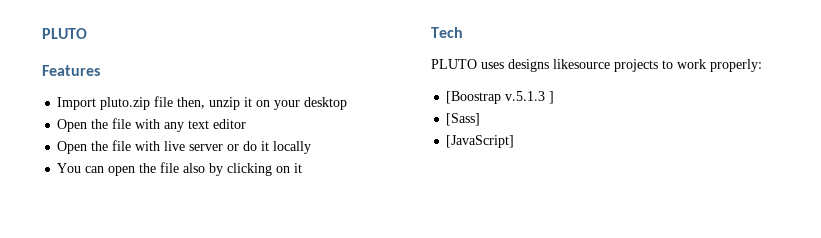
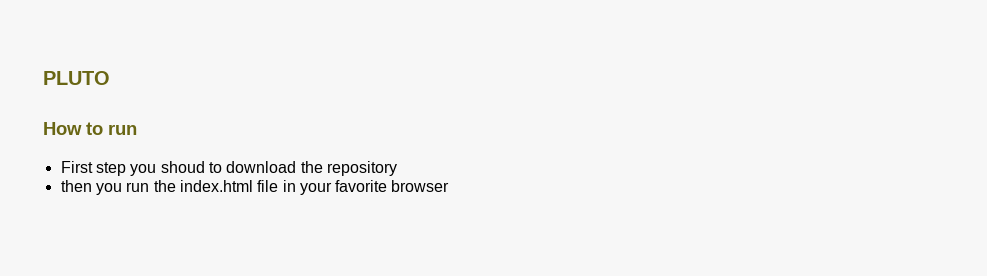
- Features
- Import pluto.zip file then, unzip it on your desktop
- Open the file with any text editor
- Open the file with live server or do it locally
- You can open the file also by clicking on it
- Tech
- PLUTO uses designs likesource projects to work properly:
- [Boostrap v.5.1.3 ]
- [Sass]
- [JavaScript]
+ How to run
+ First step you shoud to download the repository
+ then you run the index.html file in your favorite browser

